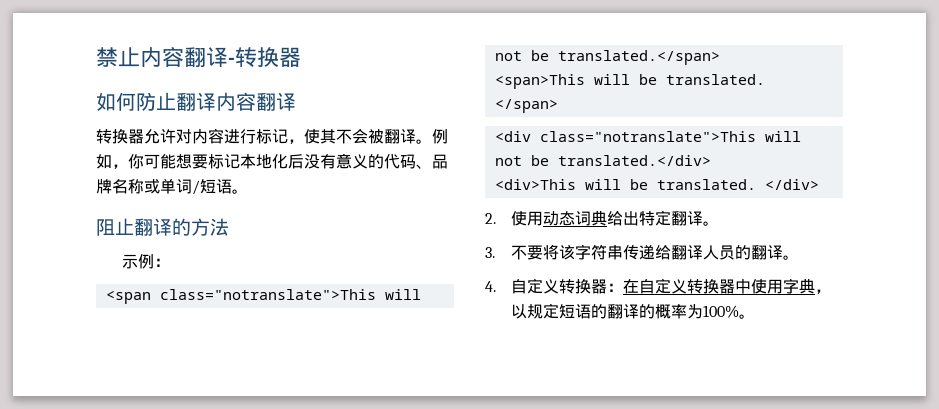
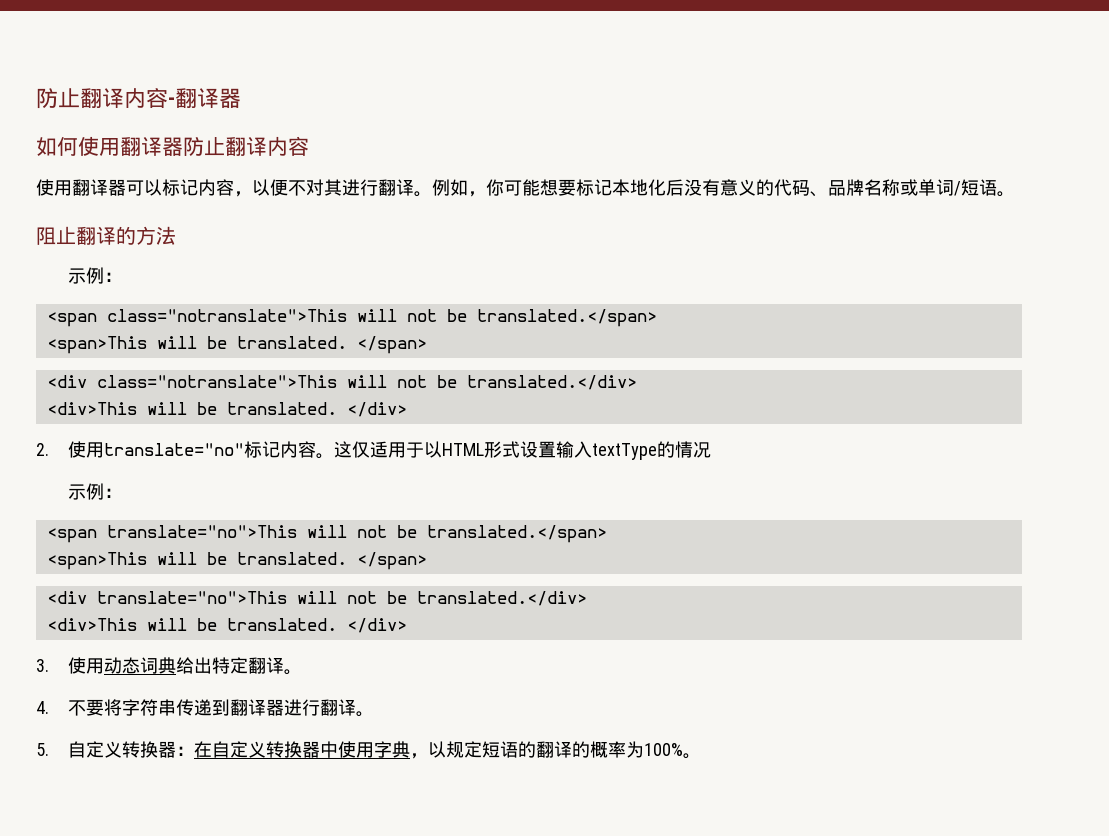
- 禁止内容翻译-转换器
- 如何防止翻译内容翻译
- 转换器允许对内容进行标记，使其不会被翻译。
+ 防止翻译内容-翻译器
+ 如何使用翻译器防止翻译内容
+ 使用翻译器可以标记内容，以便不对其进行翻译。
- 2.使用动态词典给出特定翻译。
+ 2.使用translate="no"标记内容。这仅适用于以HTML形式设置输入textType的情况
+ 示例：
+ <span translate="no">This will not be translated.</span>
+ <span>This will be translated. </span>
+ <div translate="no">This will not be translated.</div>
+ <div>This will be translated. </div>
+ 3.使用动态词典给出特定翻译。
- 3.不要将该字符串传递给翻译人员的翻译。
- 4.自定义转换器：在自定义转换器中使用字典，以规定短语的翻译的概率为100%。
+ 4.不要将字符串传递到翻译器进行翻译。
+ 5.自定义转换器：在自定义转换器中使用字典，以规定短语的翻译的概率为100%。

